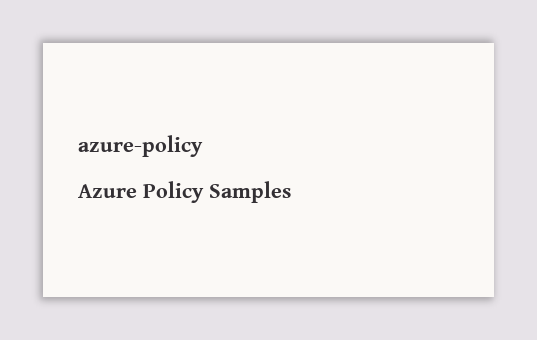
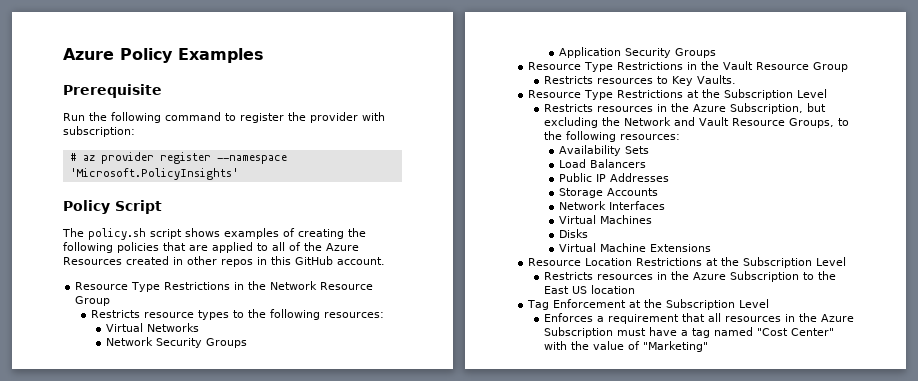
- azure-policy
- Azure Policy Samples
+ Azure Policy Examples
+ Prerequisite
+ Run the following command to register the provider with subscription:
+ # az provider register --namespace 'Microsoft.PolicyInsights'
+ Policy Script
+ The policy.sh script shows examples of creating the following policies that are applied to all of the Azure Resources created in other repos in this GitHub account.
+ Resource Type Restrictions in the Network Resource Group
+ Restricts resource types to the following resources:
+ Virtual Networks
+ Network Security Groups
+ Application Security Groups
+ Resource Type Restrictions in the Vault Resource Group
+ Restricts resources to Key Vaults.
+ Resource Type Restrictions at the Subscription Level
+ Restricts resources in the Azure Subscription, but excluding the Network and Vault Resource Groups, to the following resources:
+ Availability Sets
+ Load Balancers
+ Public IP Addresses
+ Storage Accounts
+ Network Interfaces
+ Virtual Machines
+ Disks
+ Virtual Machine Extensions
+ Resource Location Restrictions at the Subscription Level
+ Restricts resources in the Azure Subscription to the East US location
+ Tag Enforcement at the Subscription Level
+ Enforces a requirement that all resources in the Azure Subscription must have a tag named "Cost Center" with the value of "Marketing"

